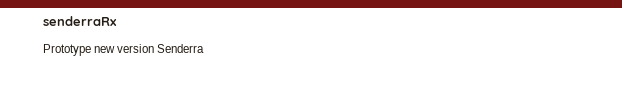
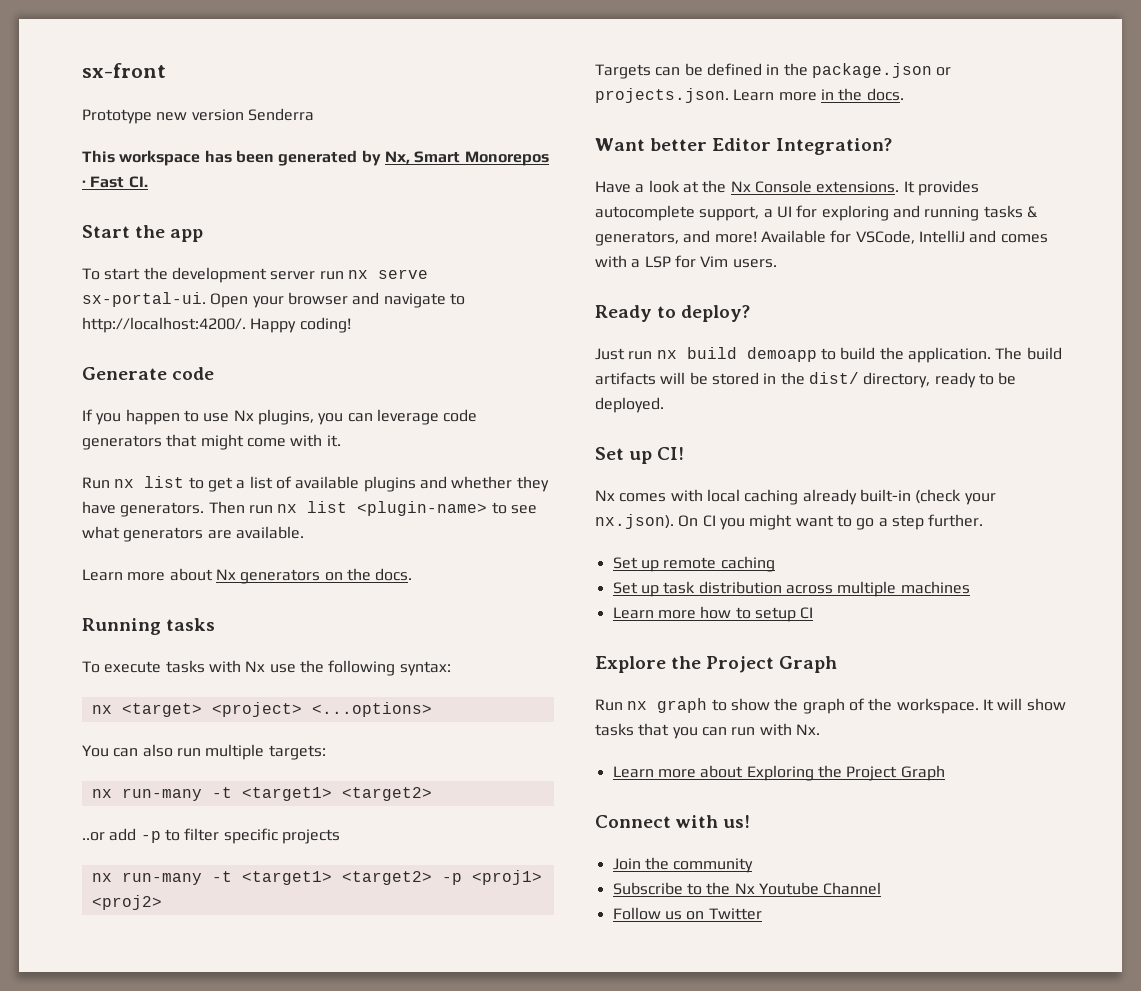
- senderraRx
+ sx-front
+ This workspace has been generated by Nx, Smart Monorepos · Fast CI.
+ Start the app
+ To start the development server run nx serve sx-portal-ui. Open your browser and navigate to http://localhost:4200/. Happy coding!
+ Generate code
+ If you happen to use Nx plugins, you can leverage code generators that might come with it.
+ Run nx list to get a list of available plugins and whether they have generators. Then run nx list <plugin-name> to see what generators are available.
+ Learn more about Nx generators on the docs.
+ Running tasks
+ To execute tasks with Nx use the following syntax:
+ nx <target> <project> <...options>
+ You can also run multiple targets:
+ nx run-many -t <target1> <target2>
+ ..or add -p to filter specific projects
+ nx run-many -t <target1> <target2> -p <proj1> <proj2>
+ Targets can be defined in the package.json or projects.json. Learn more in the docs.
+ Want better Editor Integration?
+ Have a look at the Nx Console extensions. It provides autocomplete support, a UI for exploring and running tasks & generators, and more! Available for VSCode, IntelliJ and comes with a LSP for Vim users.
+ Ready to deploy?
+ Just run nx build demoapp to build the application. The build artifacts will be stored in the dist/ directory, ready to be deployed.
+ Set up CI!
+ Nx comes with local caching already built-in (check your nx.json). On CI you might want to go a step further.
+ Set up remote caching
+ Set up task distribution across multiple machines
+ Learn more how to setup CI
+ Explore the Project Graph
+ Run nx graph to show the graph of the workspace. It will show tasks that you can run with Nx.
+ Learn more about Exploring the Project Graph
+ Connect with us!
+ Join the community
+ Subscribe to the Nx Youtube Channel
+ Follow us on Twitter

